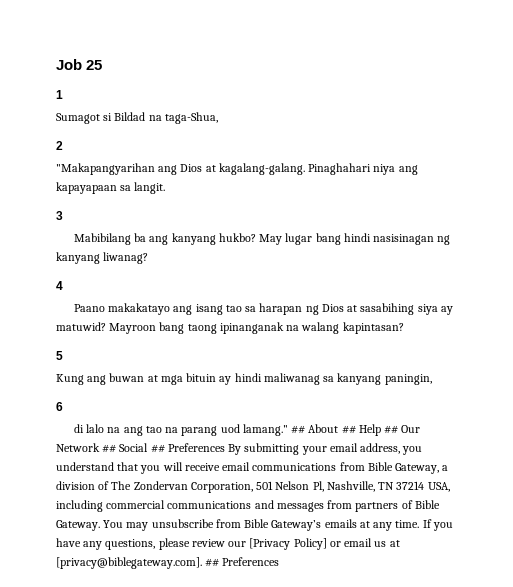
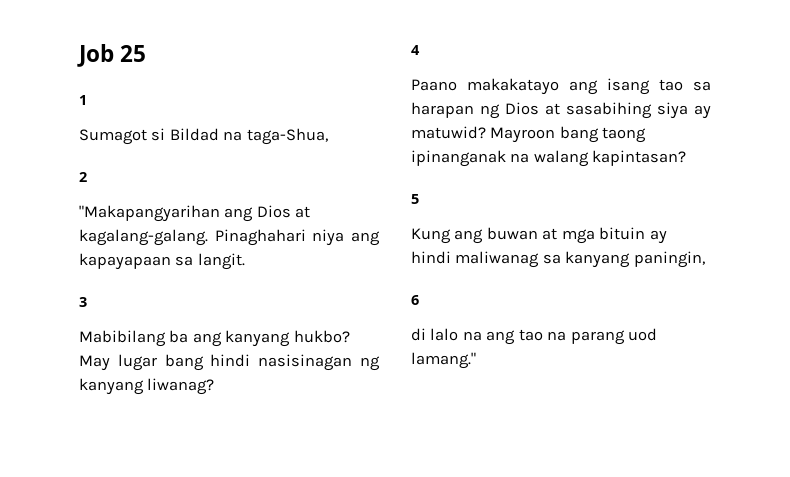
- ## About ## Help ## Our Network ## Social ## Preferences By submitting your email address, you understand that you will receive email communications from Bible Gateway, a division of The Zondervan Corporation, 501 Nelson Pl, Nashville, TN 37214 USA, including commercial communications and messages from partners of Bible Gateway. You may unsubscribe from Bible Gateway’s emails at any time. If you have any questions, please review our [Privacy Policy] or email us at [privacy@biblegateway.com]. ## Preferences

